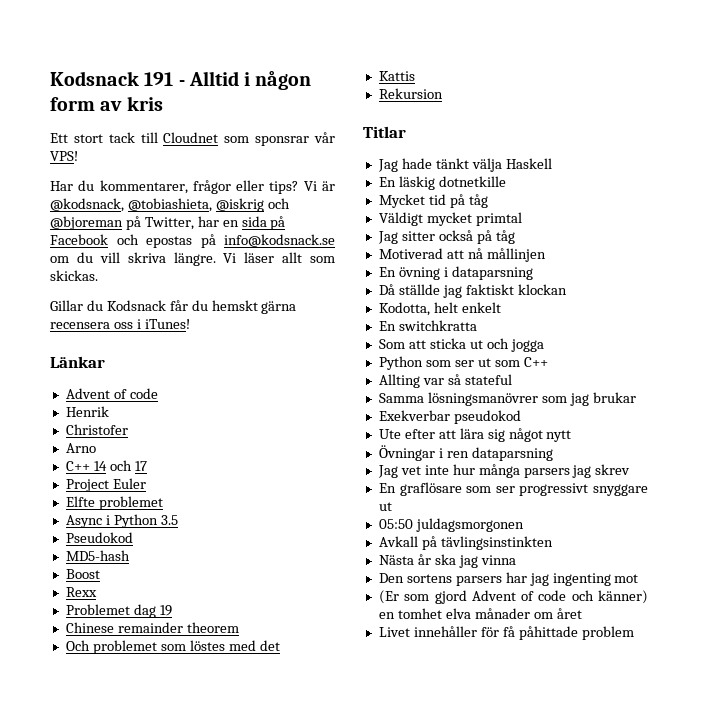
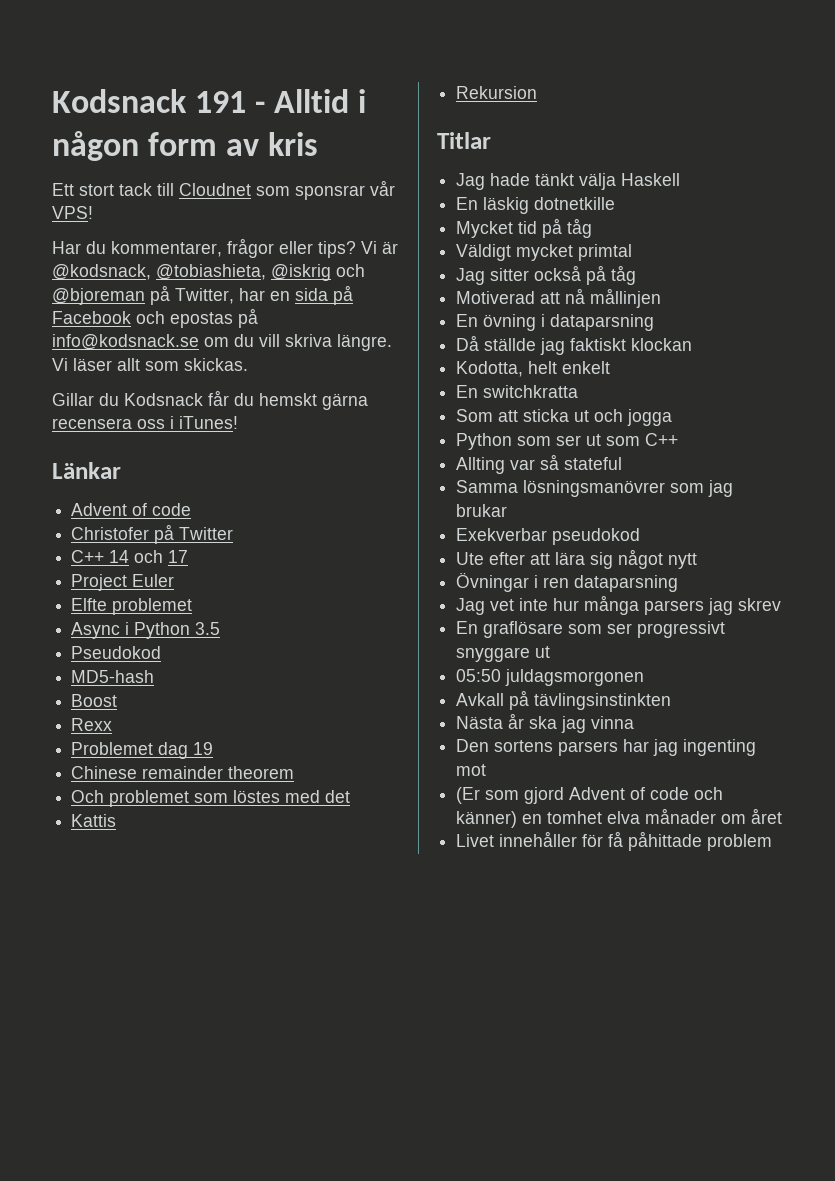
- Henrik
- Christofer
- Arno
+ Christofer på Twitter

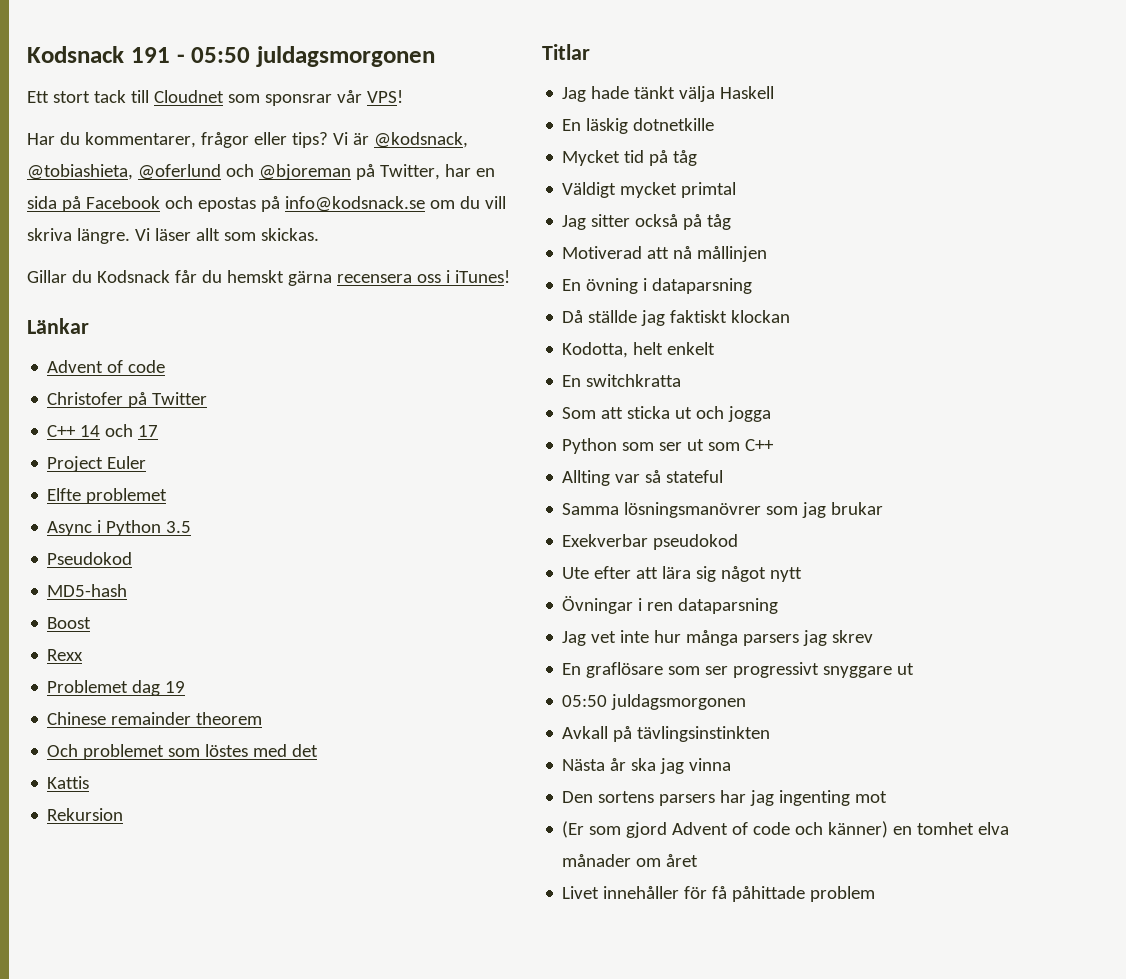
- Kodsnack 191 - Alltid i någon form av kris
+ Kodsnack 191 - 05:50 juldagsmorgonen
- Vi är @kodsnack, @tobiashieta, @iskrig och @bjoreman på Twitter, har en sida på Facebook och epostas på info@kodsnack.se om du vill skriva längre.
+ Vi är @kodsnack, @tobiashieta, @oferlund och @bjoreman på Twitter, har en sida på Facebook och epostas på info@kodsnack.se om du vill skriva längre.

